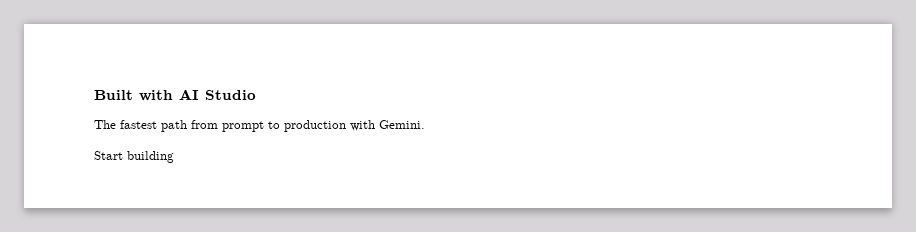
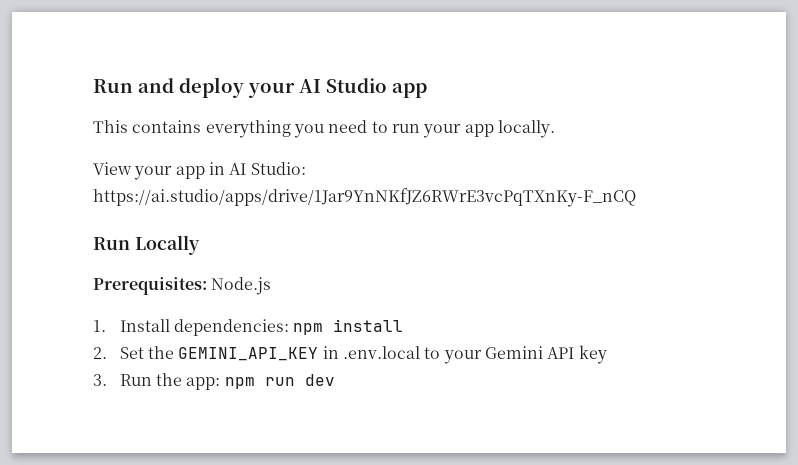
- Built with AI Studio
- The fastest path from prompt to production with Gemini.
- Start building
+ Run and deploy your AI Studio app
+ This contains everything you need to run your app locally.
+ View your app in AI Studio: https://ai.studio/apps/drive/1Jar9YnNKfJZ6RWrE3vcPqTXnKy-F_nCQ
+ Run Locally
+ Prerequisites: Node.js
+ 1. Install dependencies: npm install
+ 2. Set the GEMINI_API_KEY in .env.local to your Gemini API key
+ 3. Run the app: npm run dev

